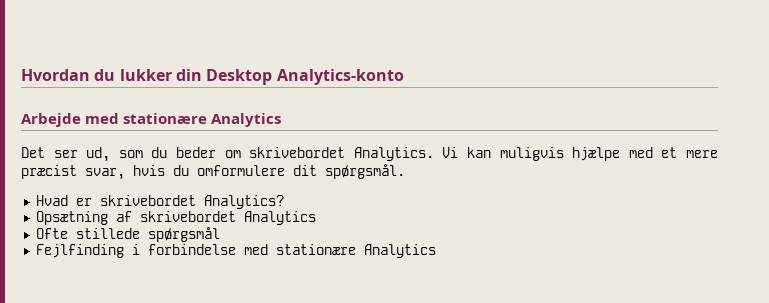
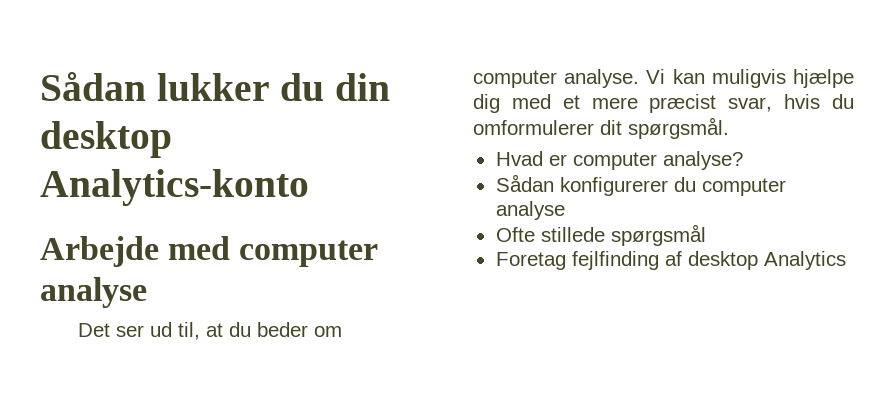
- Hvordan du lukker din Desktop Analytics-konto
+ Sådan lukker du din desktop Analytics-konto
- Arbejde med stationære Analytics
+ Arbejde med computer analyse
- Det ser ud, som du beder om skrivebordet Analytics.
+ Det ser ud til, at du beder om computer analyse.
- Vi kan muligvis hjælpe med et mere præcist svar, hvis du omformulere dit spørgsmål.
+ Vi kan muligvis hjælpe dig med et mere præcist svar, hvis du omformulerer dit spørgsmål.
- Hvad er skrivebordet Analytics?
- Opsætning af skrivebordet Analytics
+ Hvad er computer analyse?
+ Sådan konfigurerer du computer analyse
  Ofte stillede spørgsmål
- Fejlfinding i forbindelse med stationære Analytics
+ Foretag fejlfinding af desktop Analytics

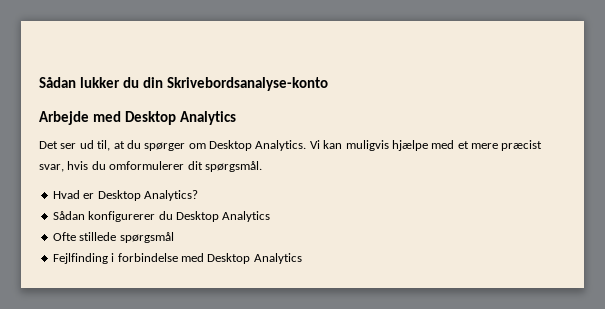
- Sådan lukker du din desktop Analytics-konto
+ Sådan lukker du din Skrivebordsanalyse-konto
- Arbejde med computer analyse
+ Arbejde med Desktop Analytics
- Det ser ud til, at du beder om computer analyse.
+ Det ser ud til, at du spørger om Desktop Analytics.
- Vi kan muligvis hjælpe dig med et mere præcist svar, hvis du omformulerer dit spørgsmål.
+ Vi kan muligvis hjælpe med et mere præcist svar, hvis du omformulerer dit spørgsmål.
- Hvad er computer analyse?
+ Hvad er Desktop Analytics?
- Sådan konfigurerer du computer analyse
+ Sådan konfigurerer du Desktop Analytics
- Foretag fejlfinding af desktop Analytics
+ Fejlfinding i forbindelse med Desktop Analytics

